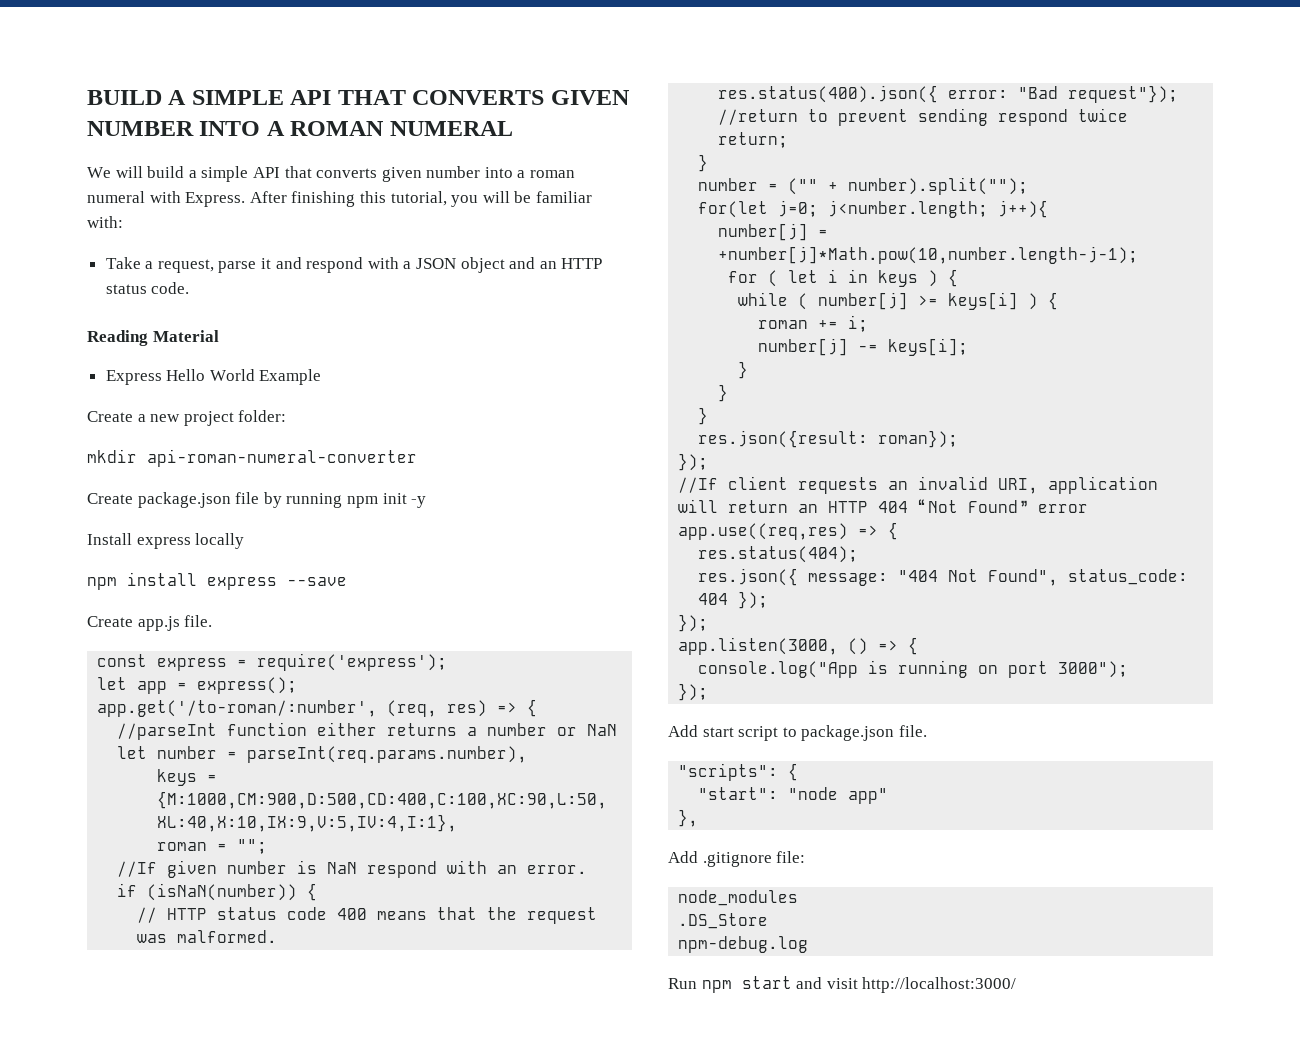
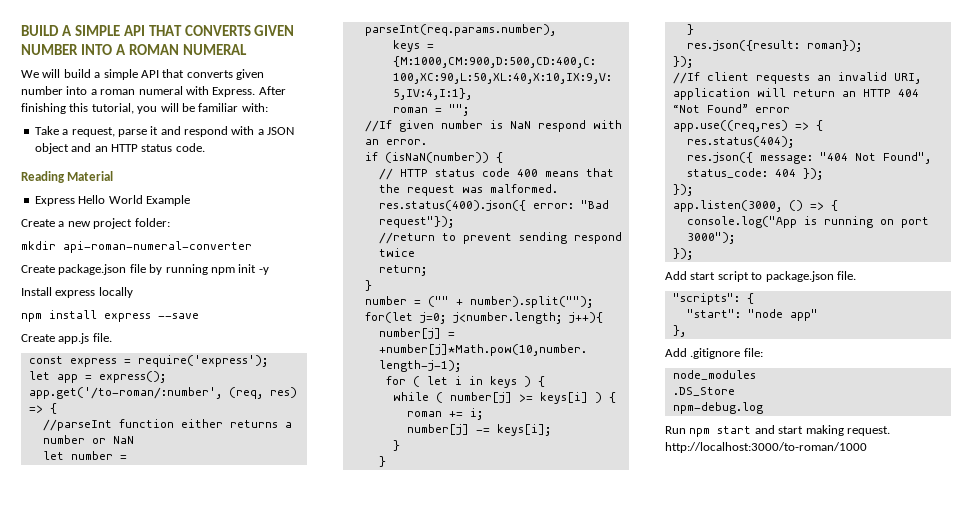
- Run npm start and visit http://localhost:3000/
+ Run npm start and start making request. http://localhost:3000/to-roman/1000

